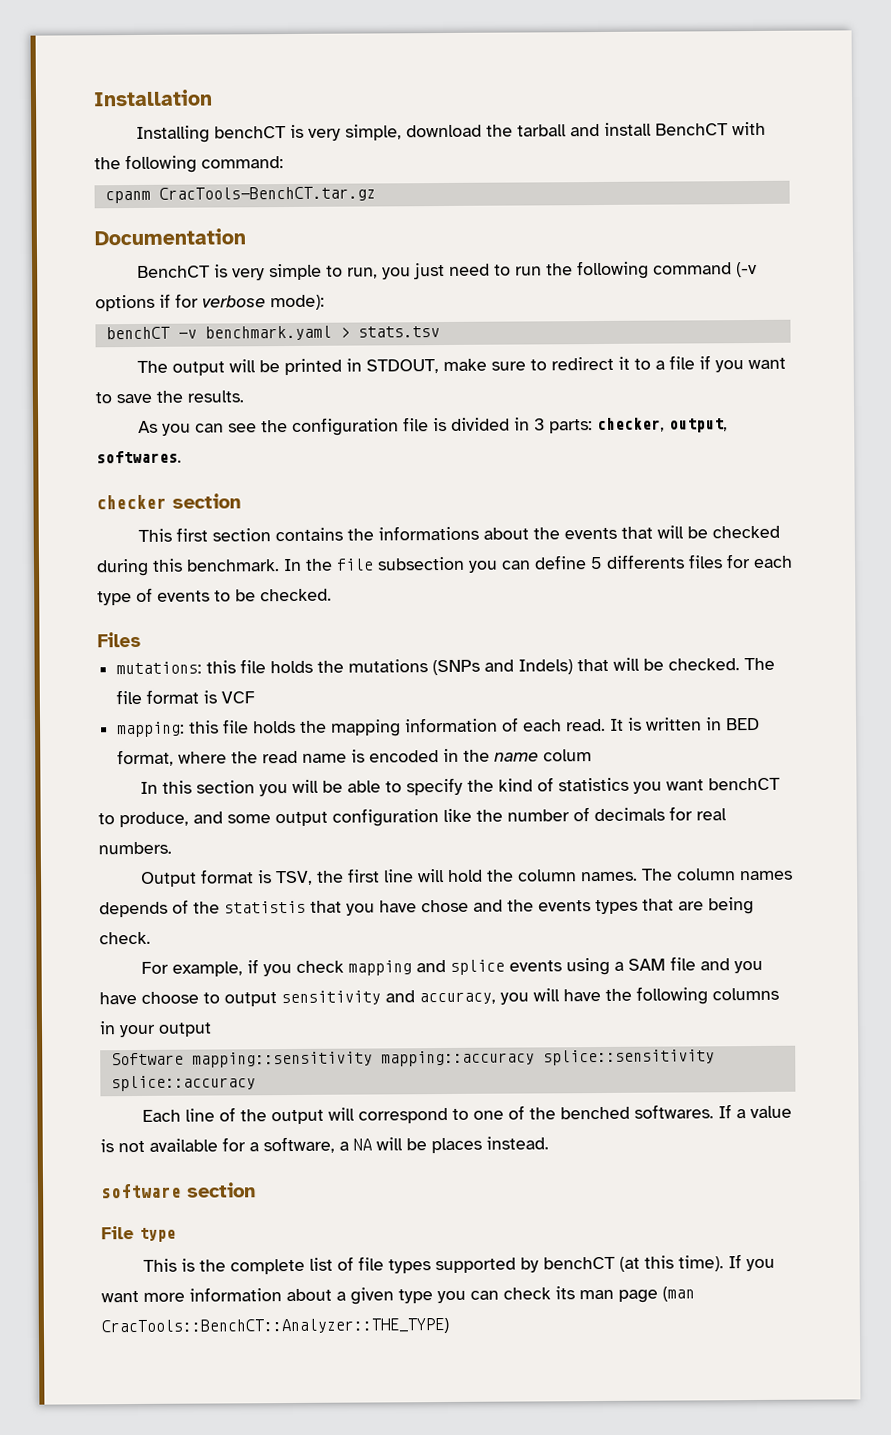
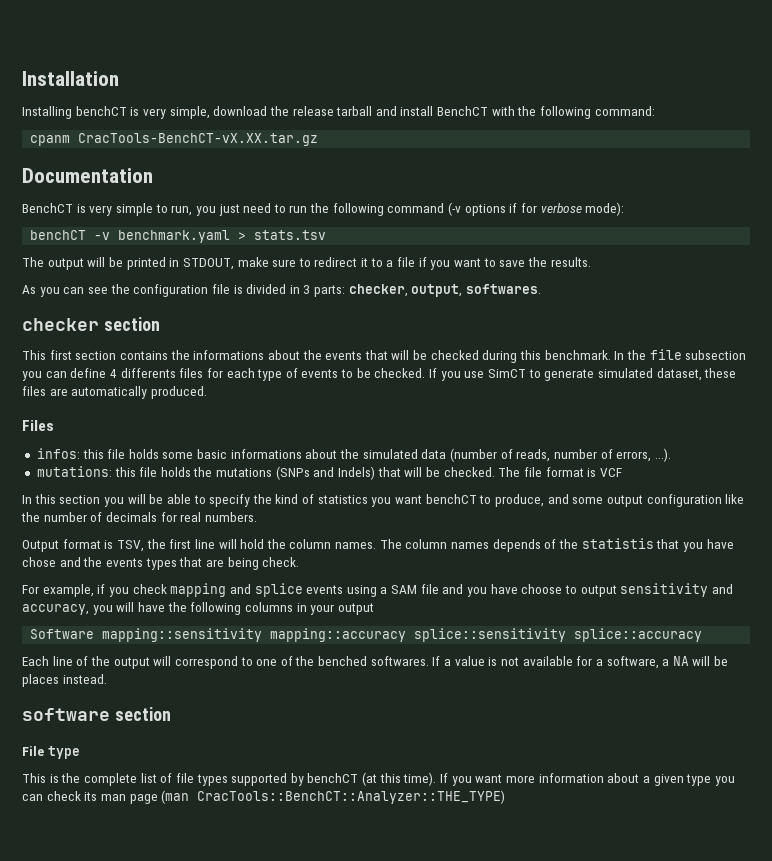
- Installing benchCT is very simple, download the tarball and install BenchCT with the following command:
+ Installing benchCT is very simple, download the release tarball and install BenchCT with the following command:
- cpanm CracTools-BenchCT.tar.gz
+ cpanm CracTools-BenchCT-vX.XX.tar.gz
- In the file subsection you can define 5 differents files for each type of events to be checked.
+ In the file subsection you can define 4 differents files for each type of events to be checked. If you use SimCT to generate simulated dataset, these files are automatically produced.
  Files
+ infos: this file holds some basic informations about the simulated data (number of reads, number of errors, ...).
- mapping: this file holds the mapping information of each read. It is written in BED format, where the read name is encoded in the name colum

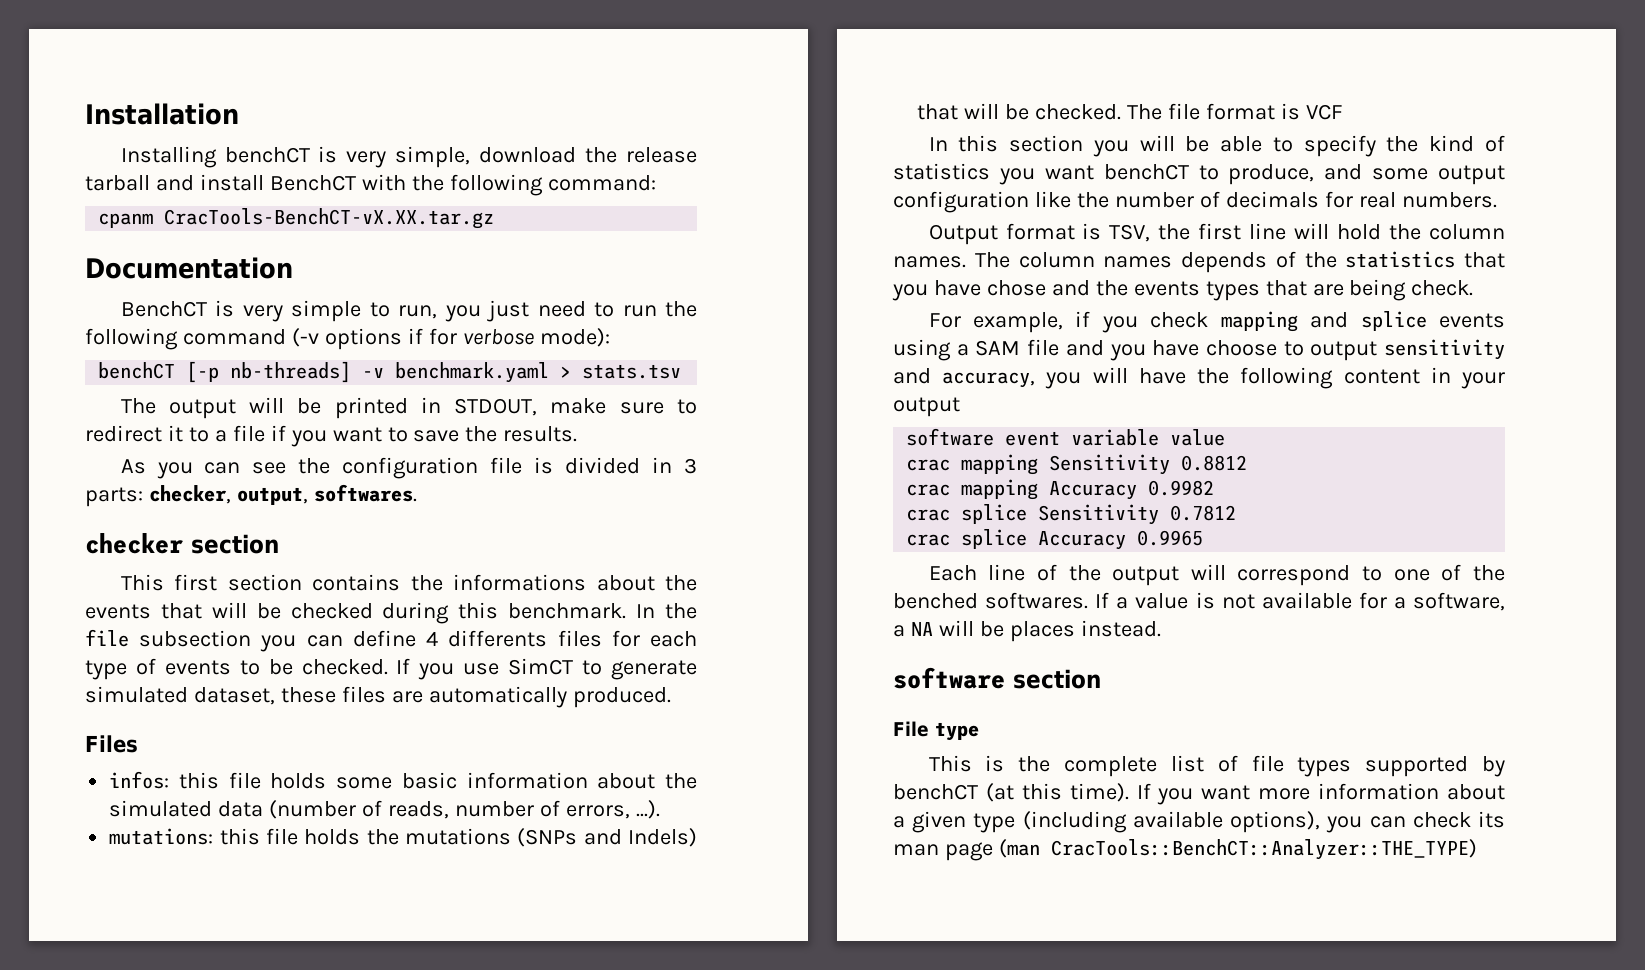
- benchCT -v benchmark.yaml > stats.tsv
+ benchCT [-p nb-threads] -v benchmark.yaml > stats.tsv
- infos: this file holds some basic informations about the simulated data (number of reads, number of errors, ...).
+ infos: this file holds some basic information about the simulated data (number of reads, number of errors, ...).
- The column names depends of the statistis that you have chose and the events types that are being check.
+ The column names depends of the statistics that you have chose and the events types that are being check.
- For example, if you check mapping and splice events using a SAM file and you have choose to output sensitivity and accuracy, you will have the following columns in your output
+ For example, if you check mapping and splice events using a SAM file and you have choose to output sensitivity and accuracy, you will have the following content in your output
- Software mapping::sensitivity mapping::accuracy splice::sensitivity splice::accuracy
+ software event variable value
+ crac mapping Sensitivity 0.8812
+ crac mapping Accuracy 0.9982
+ crac splice Sensitivity 0.7812
+ crac splice Accuracy 0.9965
- If you want more information about a given type you can check its man page (man CracTools::BenchCT::Analyzer::THE_TYPE)
+ If you want more information about a given type (including available options), you can check its man page (man CracTools::BenchCT::Analyzer::THE_TYPE)

